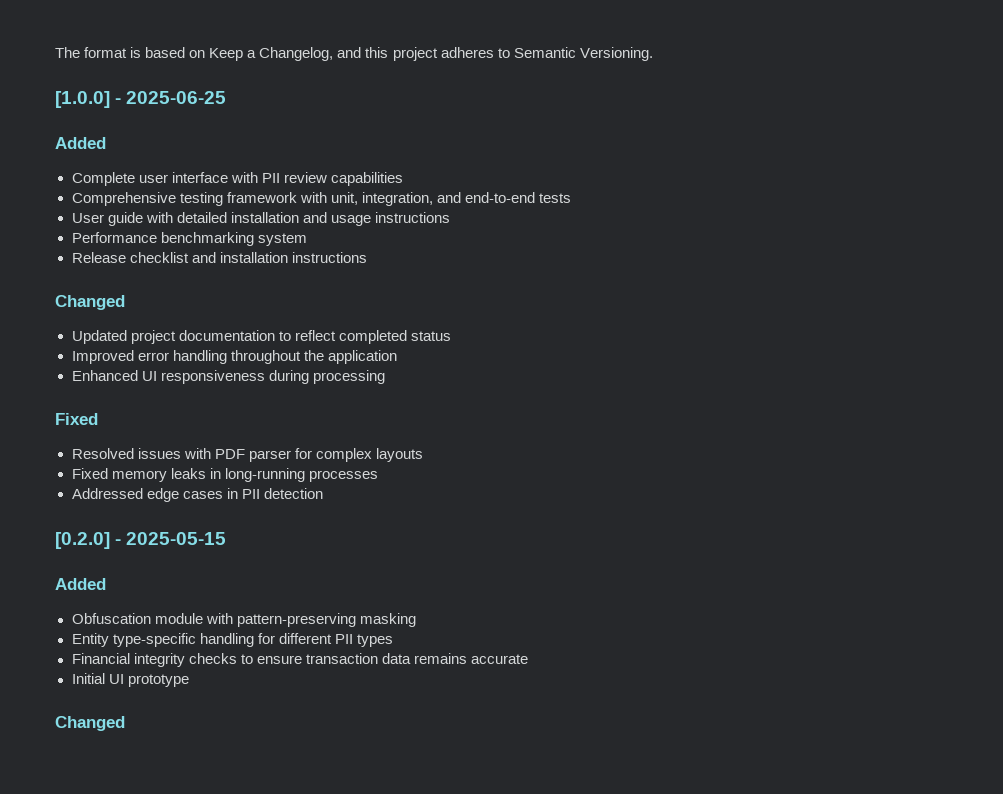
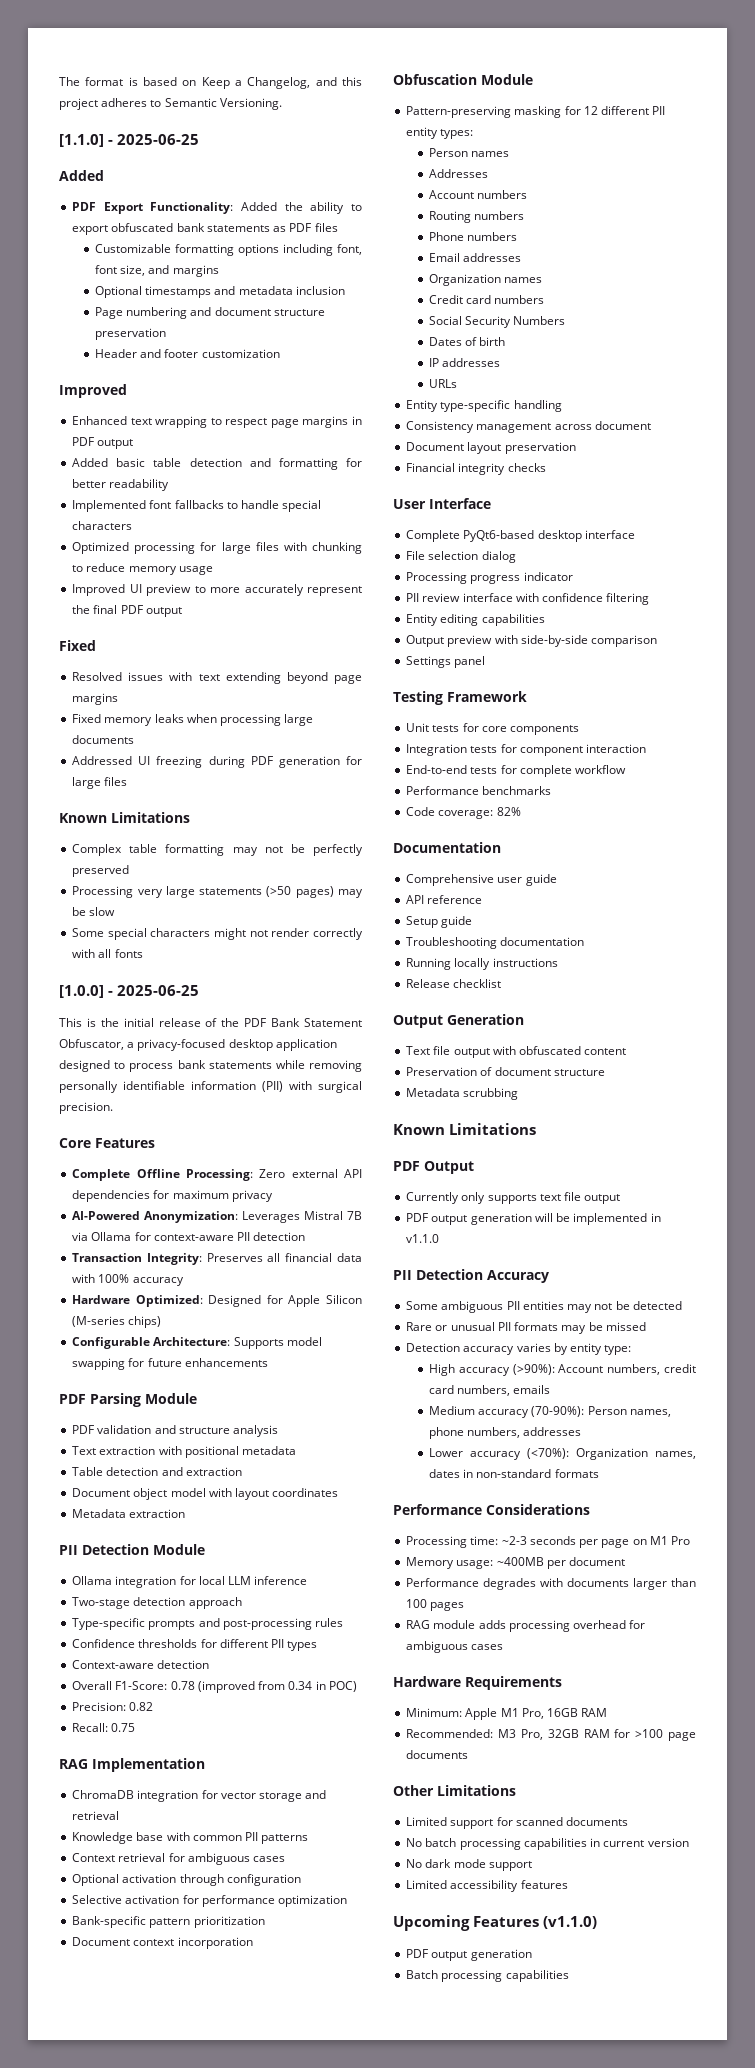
- [1.0.0] - 2025-06-25
+ [1.1.0] - 2025-06-25
- Complete user interface with PII review capabilities
- Comprehensive testing framework with unit, integration, and end-to-end tests
- User guide with detailed installation and usage instructions
- Performance benchmarking system
- Release checklist and installation instructions
- Changed
- Updated project documentation to reflect completed status
- Improved error handling throughout the application
- Enhanced UI responsiveness during processing
+ PDF Export Functionality: Added the ability to export obfuscated bank statements as PDF files
+ Customizable formatting options including font, font size, and margins
+ Optional timestamps and metadata inclusion
+ Page numbering and document structure preservation
+ Header and footer customization
+ Improved
+ Enhanced text wrapping to respect page margins in PDF output
+ Added basic table detection and formatting for better readability
+ Implemented font fallbacks to handle special characters
+ Optimized processing for large files with chunking to reduce memory usage
+ Improved UI preview to more accurately represent the final PDF output
  Fixed
- Resolved issues with PDF parser for complex layouts
- Fixed memory leaks in long-running processes
- Addressed edge cases in PII detection
- [0.2.0] - 2025-05-15
- Added
- Obfuscation module with pattern-preserving masking
- Entity type-specific handling for different PII types
- Financial integrity checks to ensure transaction data remains accurate
- Initial UI prototype
- Changed
+ Resolved issues with text extending beyond page margins
+ Fixed memory leaks when processing large documents
+ Addressed UI freezing during PDF generation for large files
+ Known Limitations
+ Complex table formatting may not be perfectly preserved
+ Processing very large statements (>50 pages) may be slow
+ Some special characters might not render correctly with all fonts
+ [1.0.0] - 2025-06-25
+ This is the initial release of the PDF Bank Statement Obfuscator, a privacy-focused desktop application designed to process bank statements while removing personally identifiable information (PII) with surgical precision.
+ Core Features
+ Complete Offline Processing: Zero external API dependencies for maximum privacy
+ AI-Powered Anonymization: Leverages Mistral 7B via Ollama for context-aware PII detection
+ Transaction Integrity: Preserves all financial data with 100% accuracy
+ Hardware Optimized: Designed for Apple Silicon (M-series chips)
+ Configurable Architecture: Supports model swapping for future enhancements
+ PDF Parsing Module
+ PDF validation and structure analysis
+ Text extraction with positional metadata
+ Table detection and extraction
+ Document object model with layout coordinates
+ Metadata extraction
+ PII Detection Module
+ Ollama integration for local LLM inference
+ Two-stage detection approach
+ Type-specific prompts and post-processing rules
+ Confidence thresholds for different PII types
+ Context-aware detection
+ Overall F1-Score: 0.78 (improved from 0.34 in POC)
+ Precision: 0.82
+ Recall: 0.75
+ RAG Implementation
+ ChromaDB integration for vector storage and retrieval
+ Knowledge base with common PII patterns
+ Context retrieval for ambiguous cases
+ Optional activation through configuration
+ Selective activation for performance optimization
+ Bank-specific pattern prioritization
+ Document context incorporation
+ Obfuscation Module
+ Pattern-preserving masking for 12 different PII entity types:
+ Person names
+ Addresses
+ Account numbers
+ Routing numbers
+ Phone numbers
+ Email addresses
+ Organization names
+ Credit card numbers
+ Social Security Numbers
+ Dates of birth
+ IP addresses
+ URLs
+ Entity type-specific handling
+ Consistency management across document
+ Document layout preservation
+ Financial integrity checks
+ User Interface
+ Complete PyQt6-based desktop interface
+ File selection dialog
+ Processing progress indicator
+ PII review interface with confidence filtering
+ Entity editing capabilities
+ Output preview with side-by-side comparison
+ Settings panel
+ Testing Framework
+ Unit tests for core components
+ Integration tests for component interaction
+ End-to-end tests for complete workflow
+ Performance benchmarks
+ Code coverage: 82%
+ Documentation
+ Comprehensive user guide
+ API reference
+ Setup guide
+ Troubleshooting documentation
+ Running locally instructions
+ Release checklist
+ Output Generation
+ Text file output with obfuscated content
+ Preservation of document structure
+ Metadata scrubbing
+ Known Limitations
+ PDF Output
+ Currently only supports text file output
+ PDF output generation will be implemented in v1.1.0
+ PII Detection Accuracy
+ Some ambiguous PII entities may not be detected
+ Rare or unusual PII formats may be missed
+ Detection accuracy varies by entity type:
+ High accuracy (>90%): Account numbers, credit card numbers, emails
+ Medium accuracy (70-90%): Person names, phone numbers, addresses
+ Lower accuracy (<70%): Organization names, dates in non-standard formats
+ Performance Considerations
+ Processing time: ~2-3 seconds per page on M1 Pro
+ Memory usage: ~400MB per document
+ Performance degrades with documents larger than 100 pages
+ RAG module adds processing overhead for ambiguous cases
+ Hardware Requirements
+ Minimum: Apple M1 Pro, 16GB RAM
+ Recommended: M3 Pro, 32GB RAM for >100 page documents
+ Other Limitations
+ Limited support for scanned documents
+ No batch processing capabilities in current version
+ No dark mode support
+ Limited accessibility features
+ Upcoming Features (v1.1.0)
+ PDF output generation
+ Batch processing capabilities

